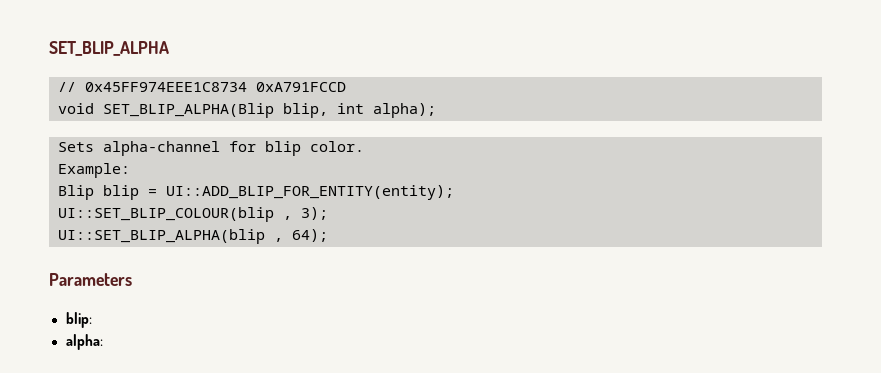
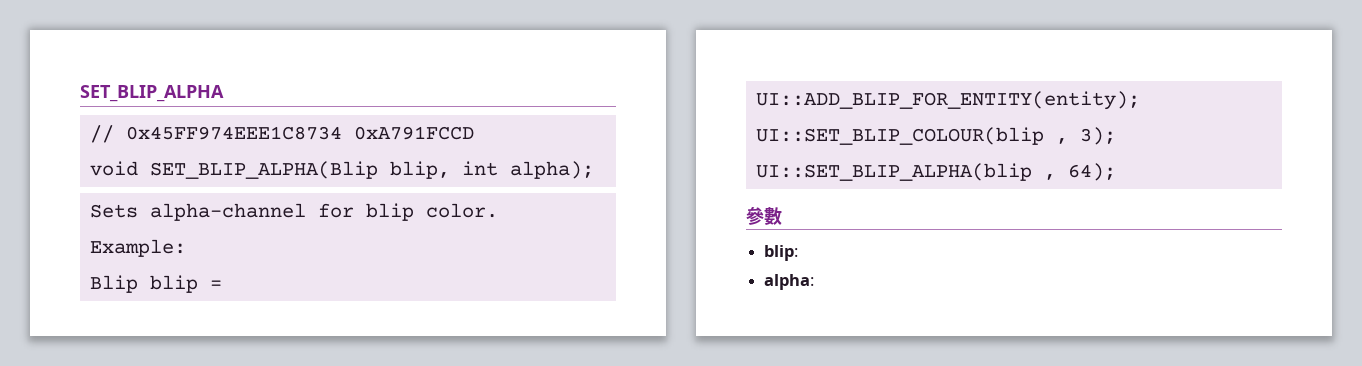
- Parameters
+ 參數

